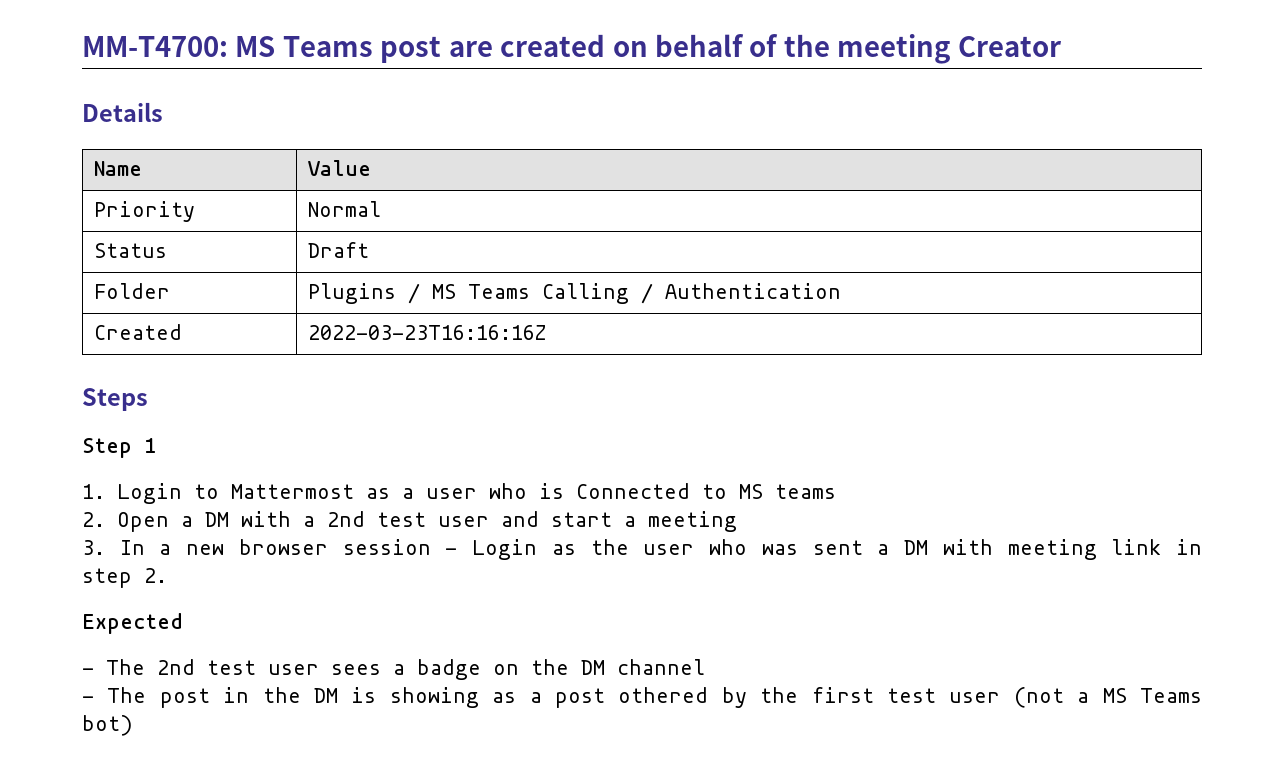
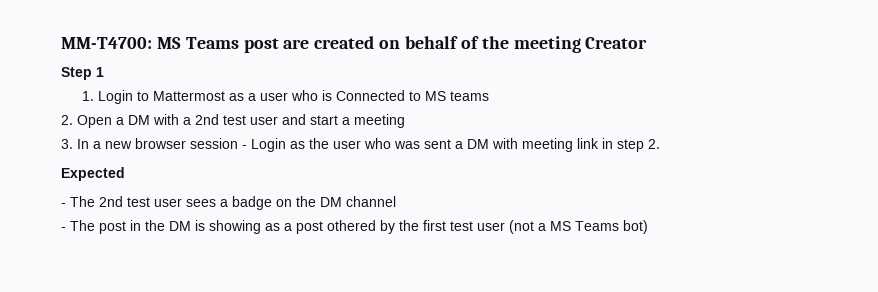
- Details
- Name | Value
- Priority | Normal
- Status | Draft
- Folder | Plugins / MS Teams Calling / Authentication
- Created | 2022-03-23T16:16:16Z
- Steps

